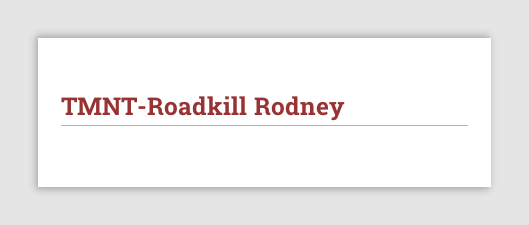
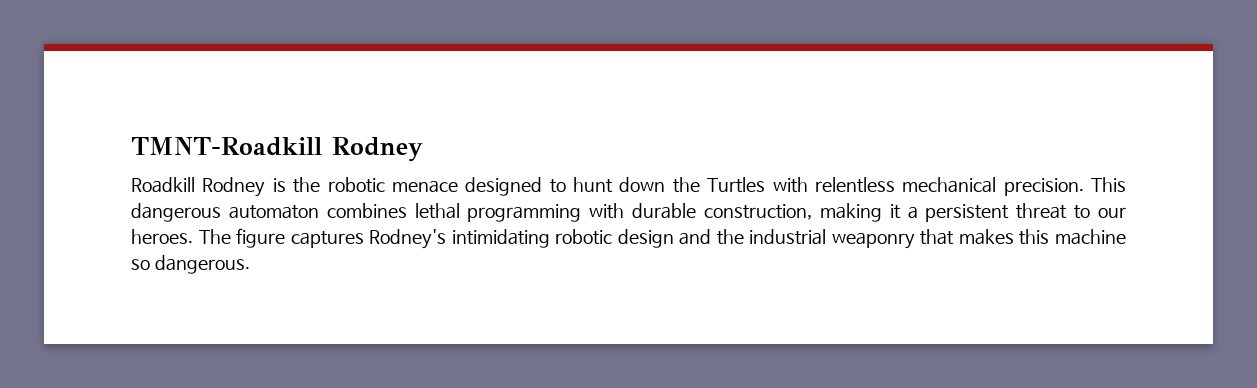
+ Roadkill Rodney is the robotic menace designed to hunt down the Turtles with relentless mechanical precision. This dangerous automaton combines lethal programming with durable construction, making it a persistent threat to our heroes. The figure captures Rodney's intimidating robotic design and the industrial weaponry that makes this machine so dangerous.

